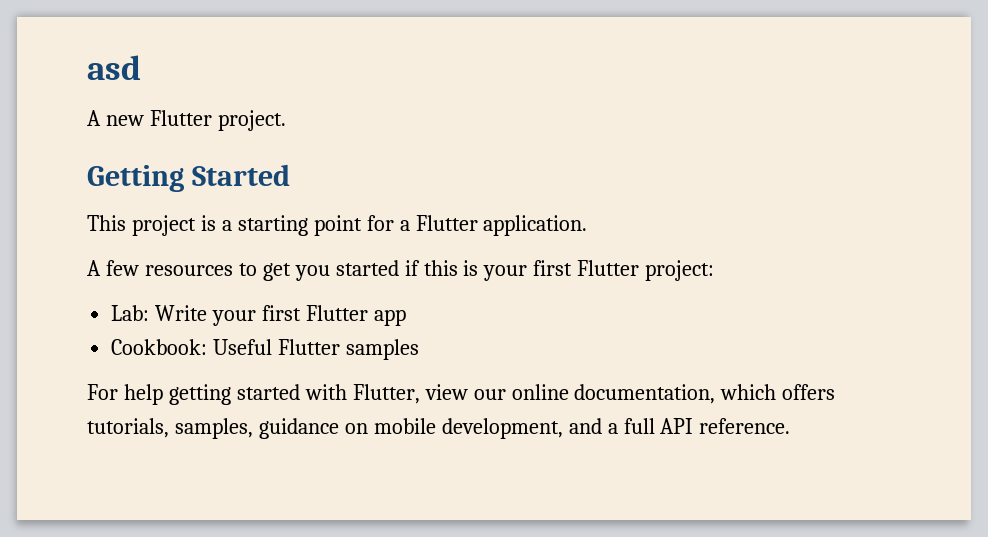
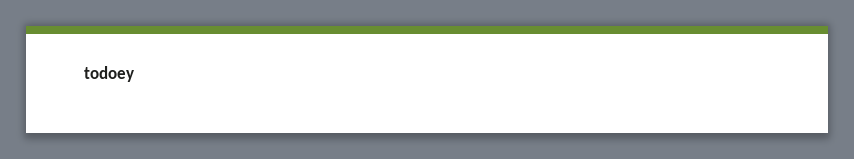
- asd
- A new Flutter project.
- Getting Started
- This project is a starting point for a Flutter application.
- A few resources to get you started if this is your first Flutter project:
- Lab: Write your first Flutter app
- Cookbook: Useful Flutter samples
- For help getting started with Flutter, view our online documentation, which offers tutorials, samples, guidance on mobile development, and a full API reference.
+ todoey

